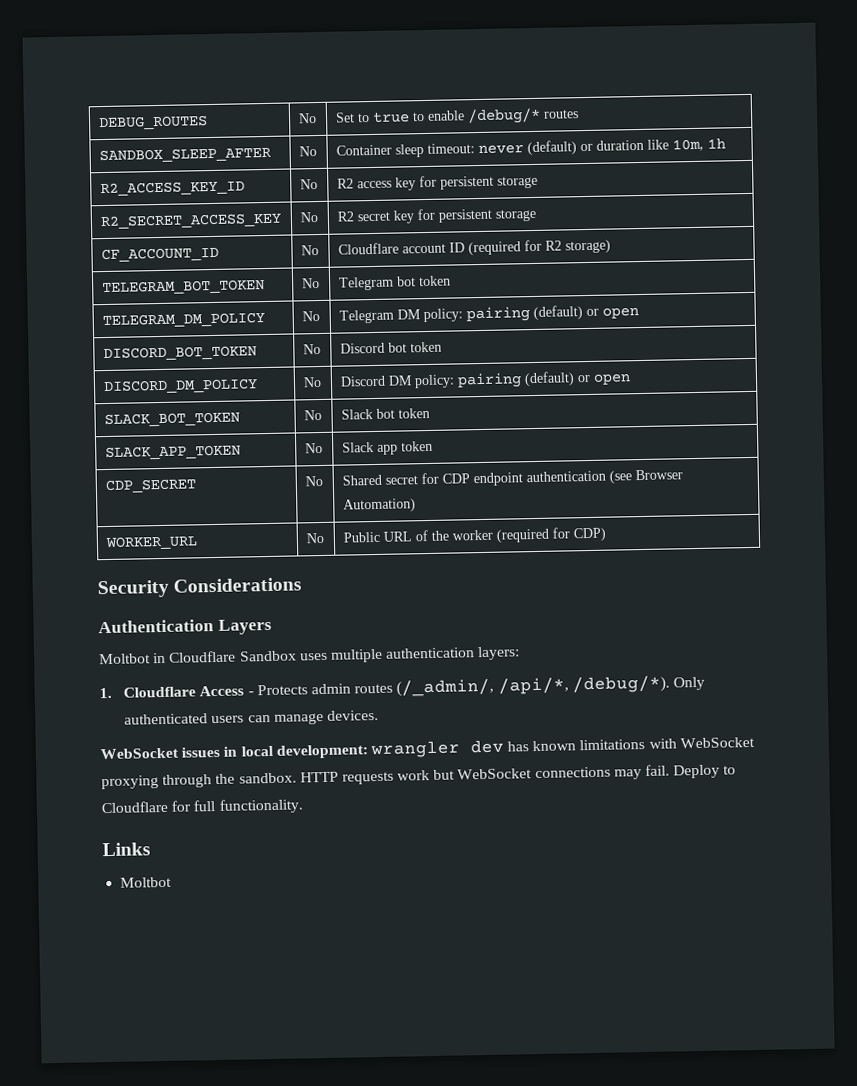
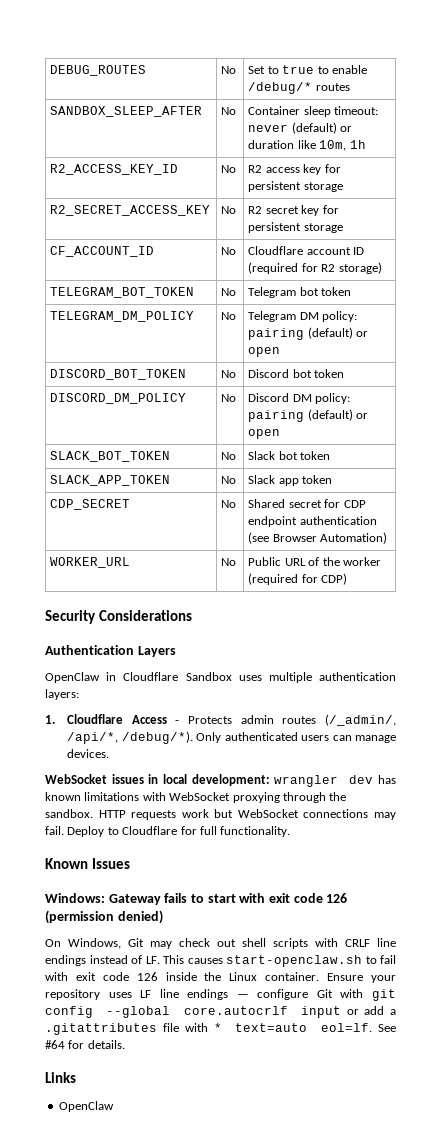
- Moltbot in Cloudflare Sandbox uses multiple authentication layers:
+ OpenClaw in Cloudflare Sandbox uses multiple authentication layers:
+ Known Issues
+ Windows: Gateway fails to start with exit code 126 (permission denied)
+ On Windows, Git may check out shell scripts with CRLF line endings instead of LF. This causes start-openclaw.sh to fail with exit code 126 inside the Linux container. Ensure your repository uses LF line endings — configure Git with git config --global core.autocrlf input or add a .gitattributes file with * text=auto eol=lf. See #64 for details.
  Links
- Moltbot
+ OpenClaw

